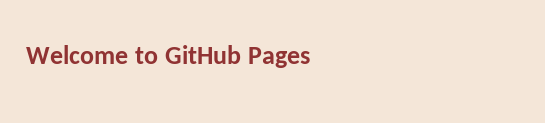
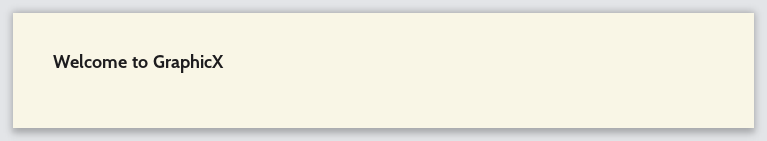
- Welcome to GitHub Pages
+ Welcome to GraphicX

